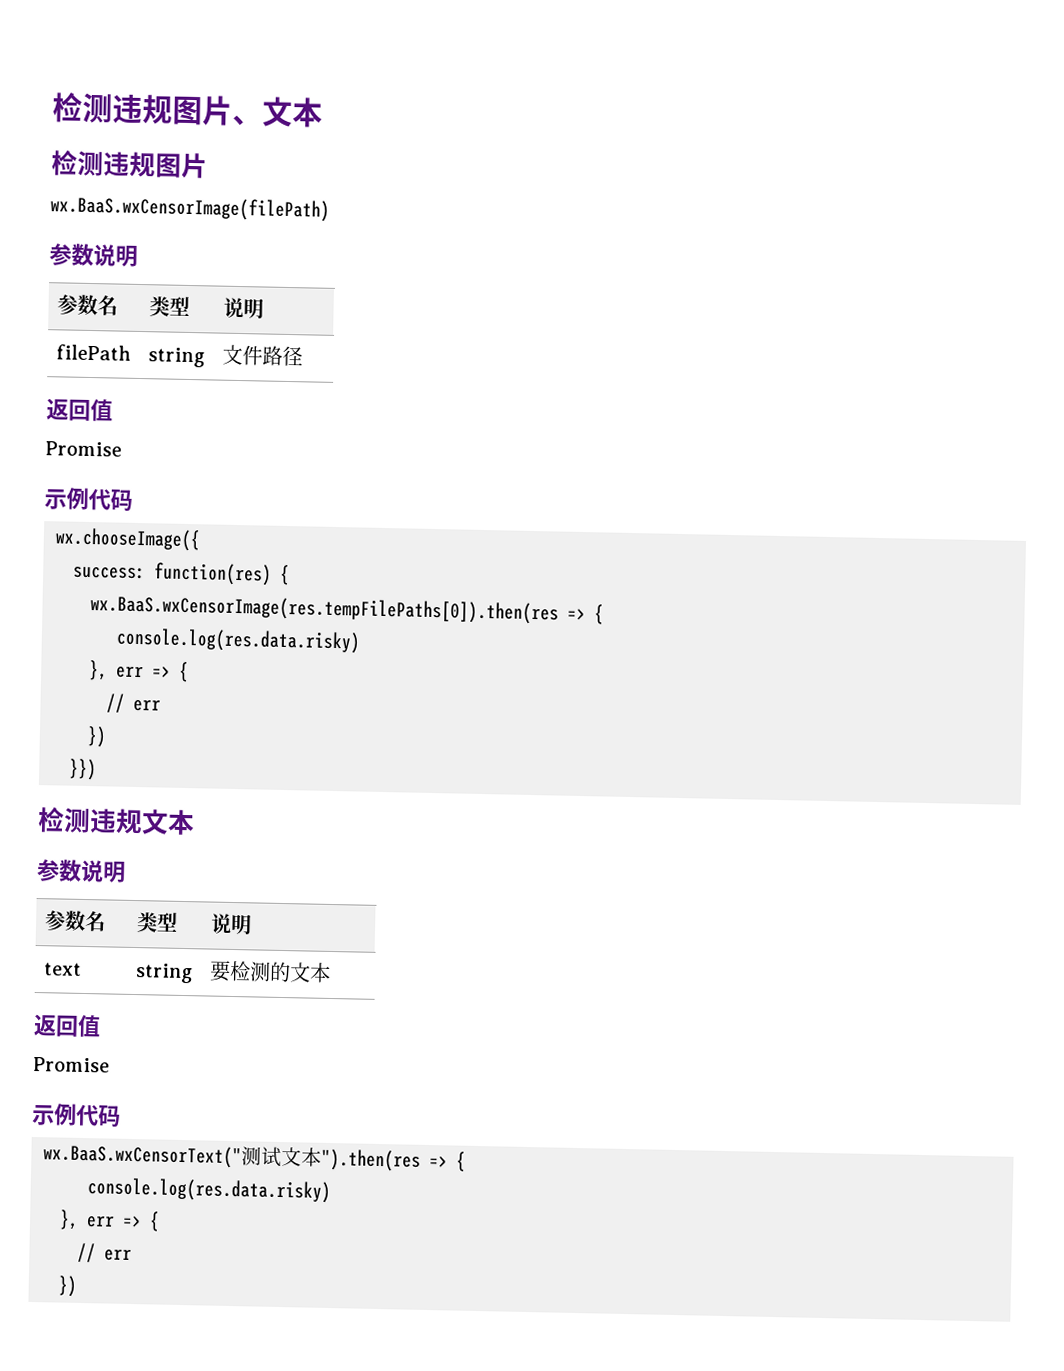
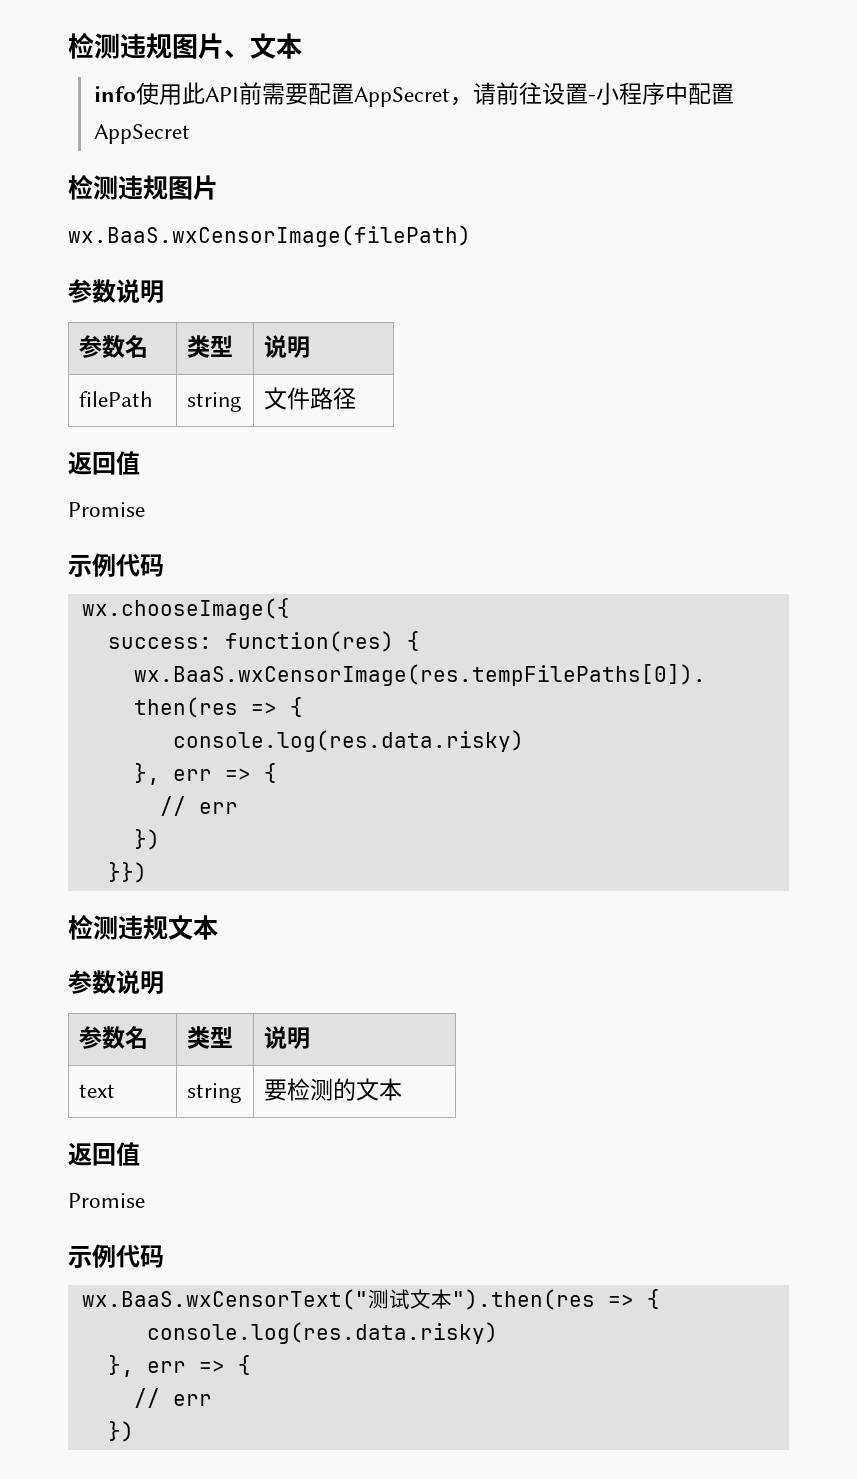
+ info使用此API前需要配置AppSecret，请前往设置-小程序中配置AppSecret

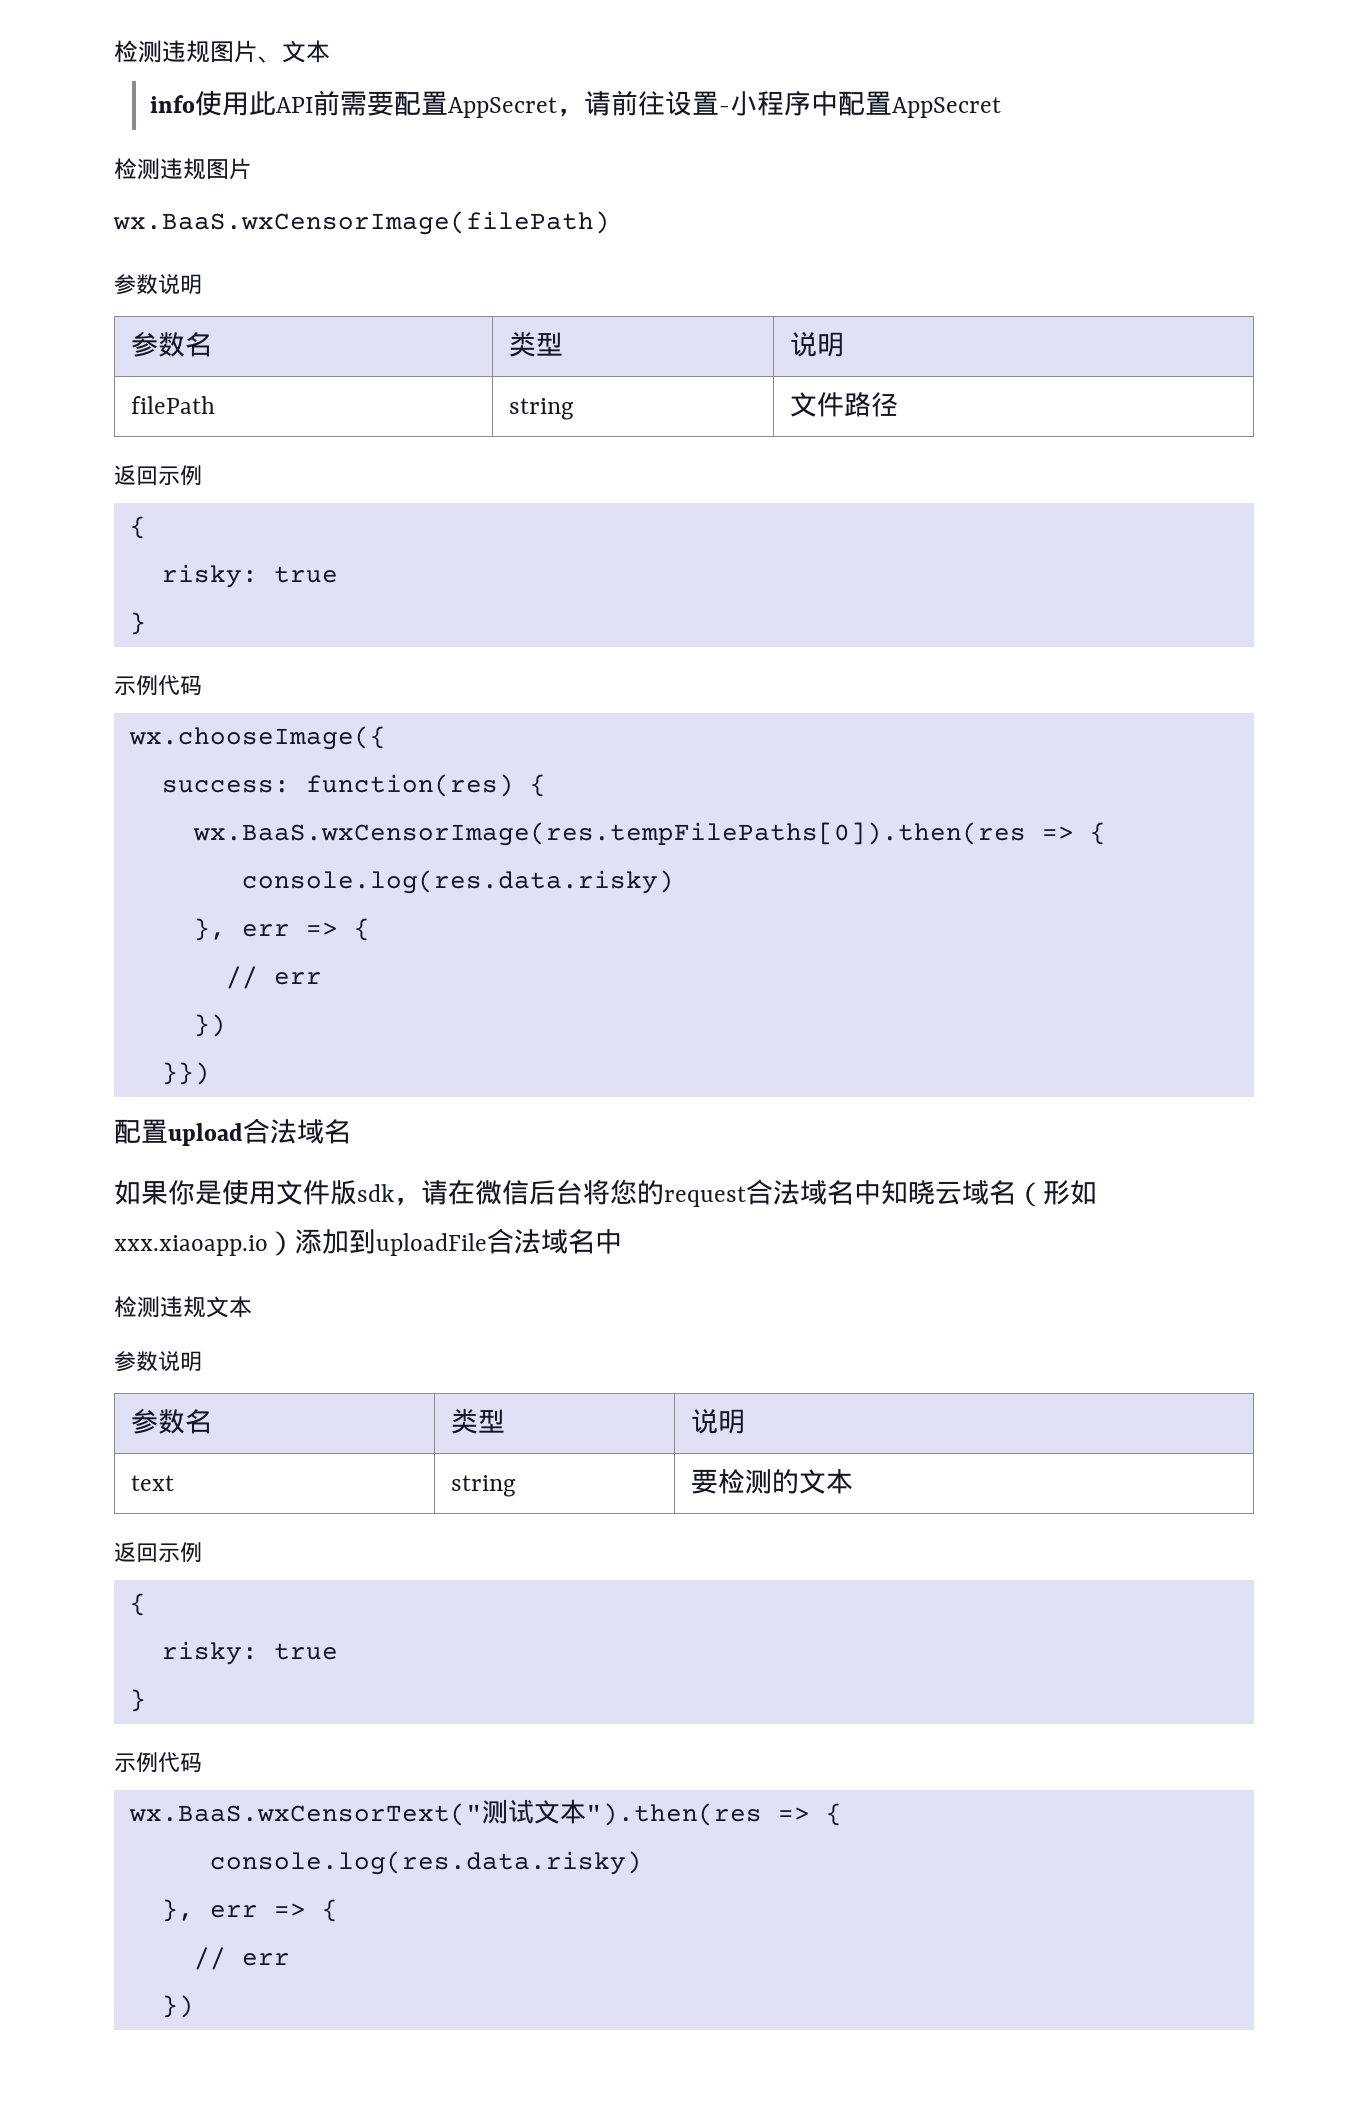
  filePath | string | 文件路径
- 返回值
- Promise
+ 返回示例
+ {
+ risky: true
+ }
+ 配置upload合法域名
+ 如果你是使用文件版sdk，请在微信后台将您的request合法域名中知晓云域名（形如xxx.xiaoapp.io）添加到uploadFile合法域名中
  text | string | 要检测的文本
- 返回值
- Promise
+ 返回示例
+ {
+ risky: true
+ }

